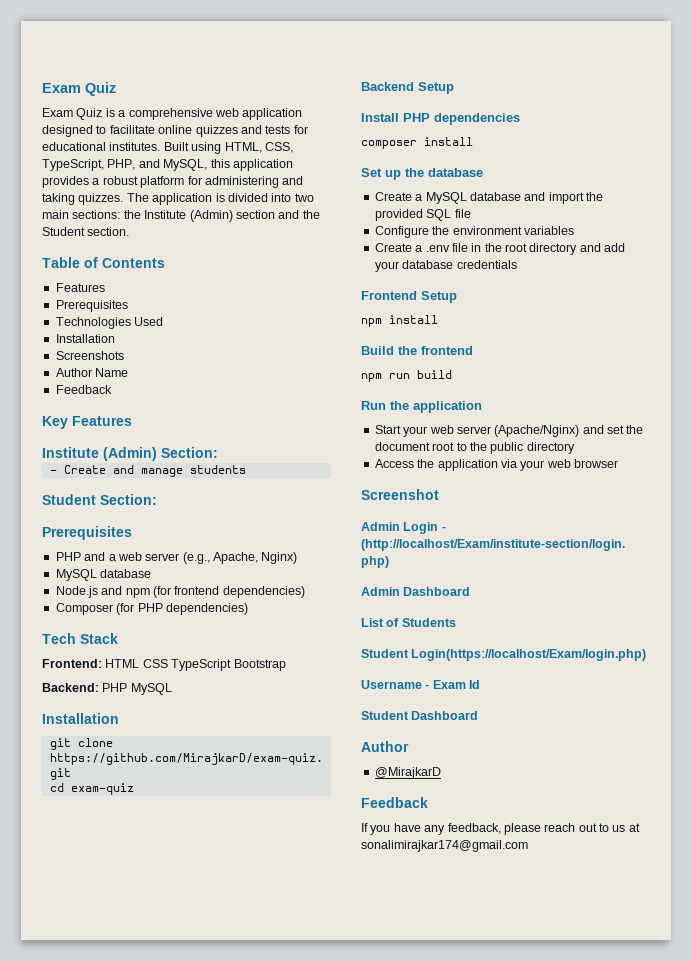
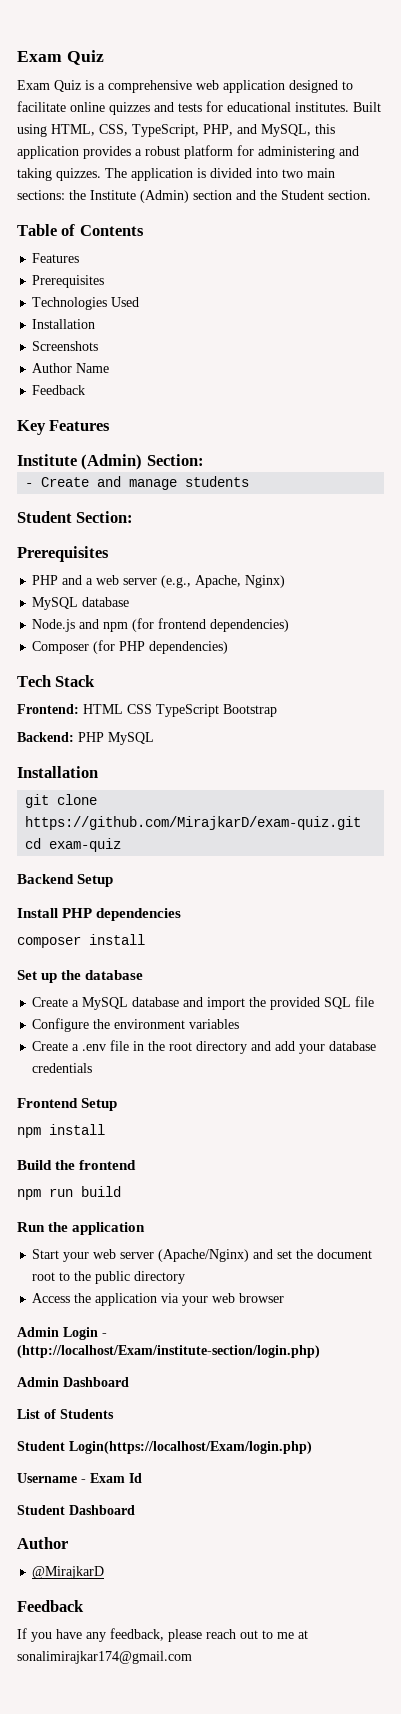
- Screenshot
- If you have any feedback, please reach out to us at sonalimirajkar174@gmail.com
+ If you have any feedback, please reach out to me at sonalimirajkar174@gmail.com

